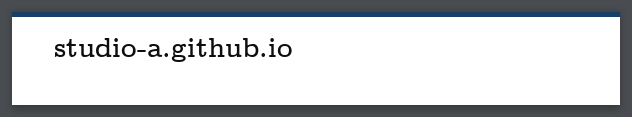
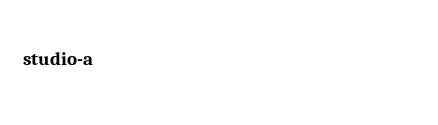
- studio-a.github.io
+ studio-a

